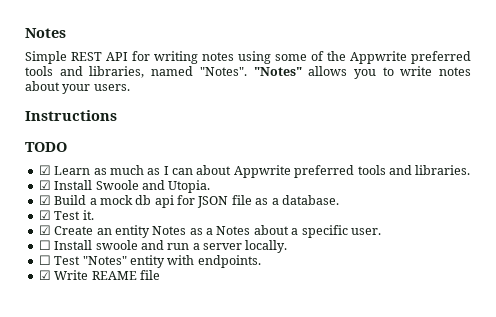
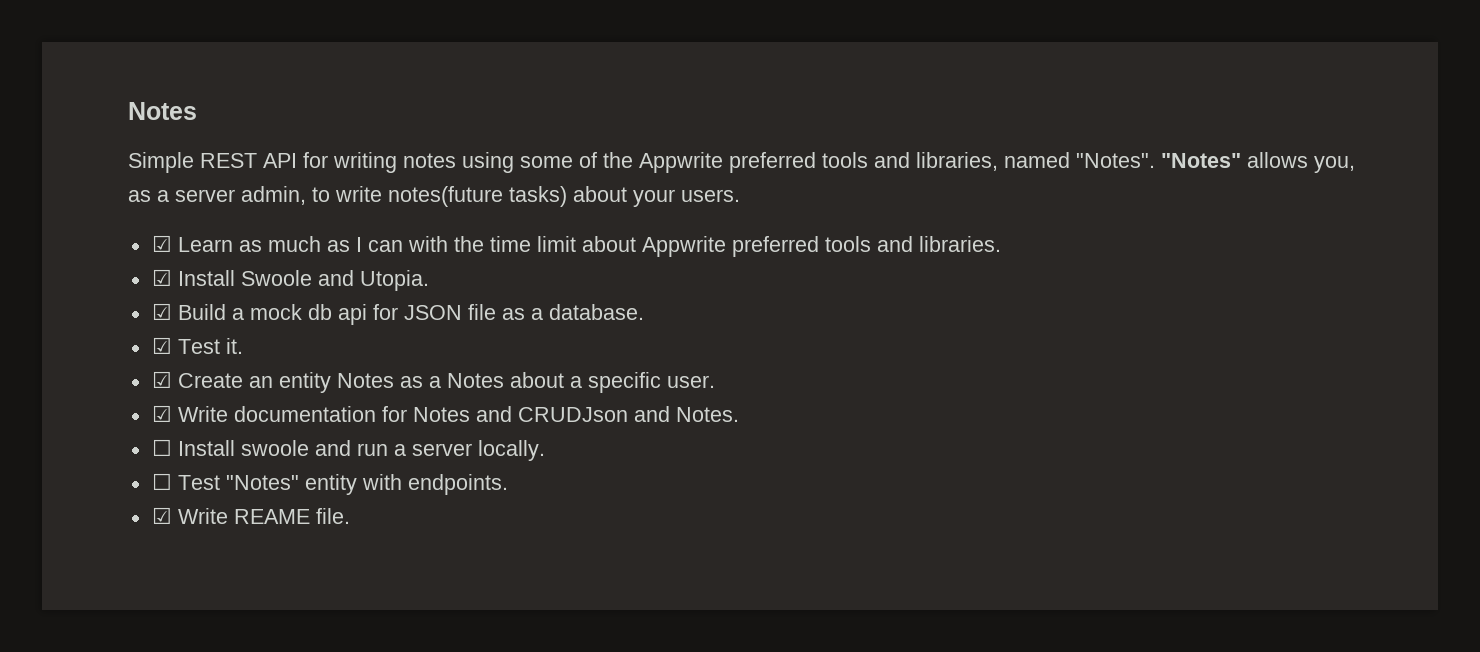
- "Notes" allows you to write notes about your users.
+ "Notes" allows you, as a server admin, to write notes(future tasks) about your users.
- Instructions
- TODO
- ☑ Learn as much as I can about Appwrite preferred tools and libraries.
+ ☑ Learn as much as I can with the time limit about Appwrite preferred tools and libraries.
+ ☑ Write documentation for Notes and CRUDJson and Notes.
- ☑ Write REAME file
+ ☑ Write REAME file.

